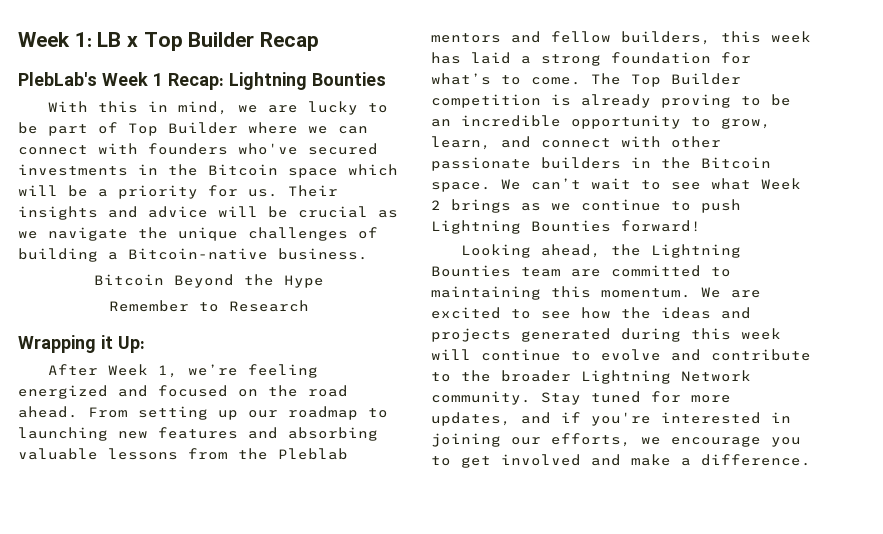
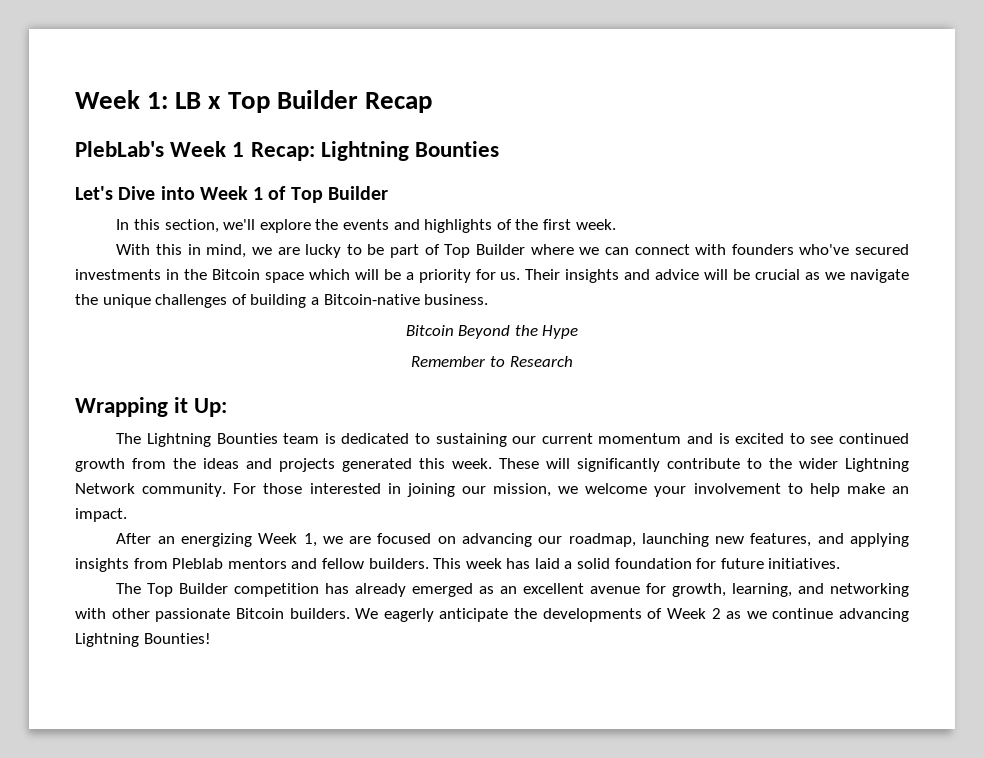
+ Let's Dive into Week 1 of Top Builder
+ In this section, we'll explore the events and highlights of the first week.
- After Week 1, we’re feeling energized and focused on the road ahead. From setting up our roadmap to launching new features and absorbing valuable lessons from the Pleblab mentors and fellow builders, this week has laid a strong foundation for what’s to come. The Top Builder competition is already proving to be an incredible opportunity to grow, learn, and connect with other passionate builders in the Bitcoin space. We can’t wait to see what Week 2 brings as we continue to push Lightning Bounties forward!
- Looking ahead, the Lightning Bounties team are committed to maintaining this momentum. We are excited to see how the ideas and projects generated during this week will continue to evolve and contribute to the broader Lightning Network community.
+ The Lightning Bounties team is dedicated to sustaining our current momentum and is excited to see continued growth from the ideas and projects generated this week. These will significantly contribute to the wider Lightning Network community.
- Stay tuned for more updates, and if you're interested in joining our efforts, we encourage you to get involved and make a difference.
+ For those interested in joining our mission, we welcome your involvement to help make an impact.
+ After an energizing Week 1, we are focused on advancing our roadmap, launching new features, and applying insights from Pleblab mentors and fellow builders. This week has laid a solid foundation for future initiatives.
+ The Top Builder competition has already emerged as an excellent avenue for growth, learning, and networking with other passionate Bitcoin builders. We eagerly anticipate the developments of Week 2 as we continue advancing Lightning Bounties!

